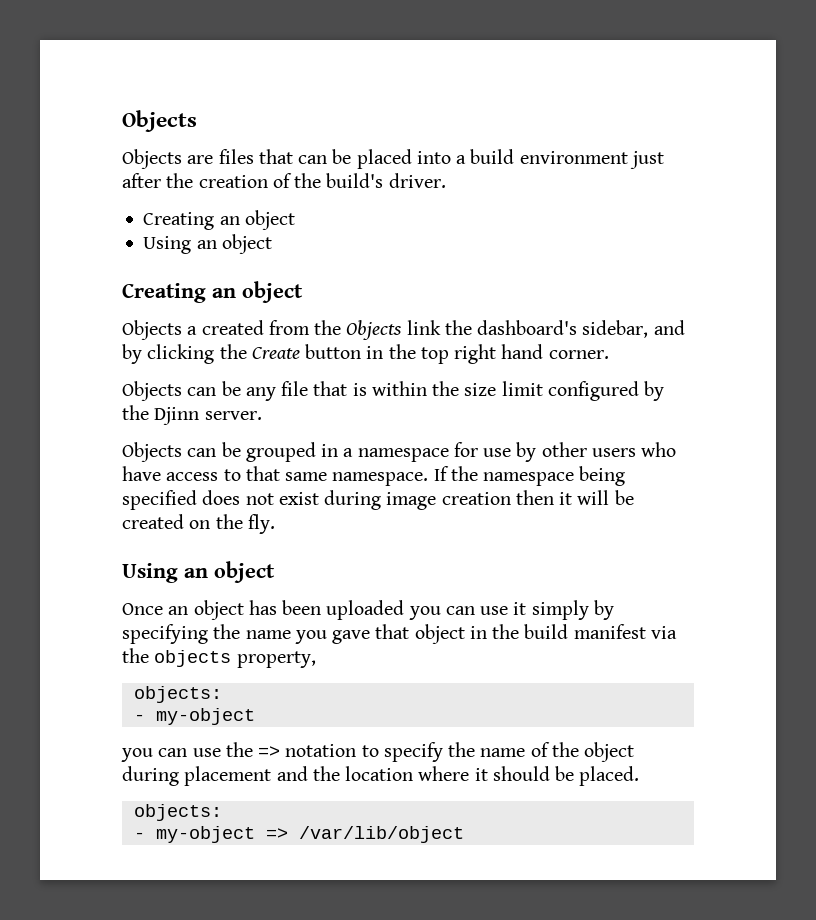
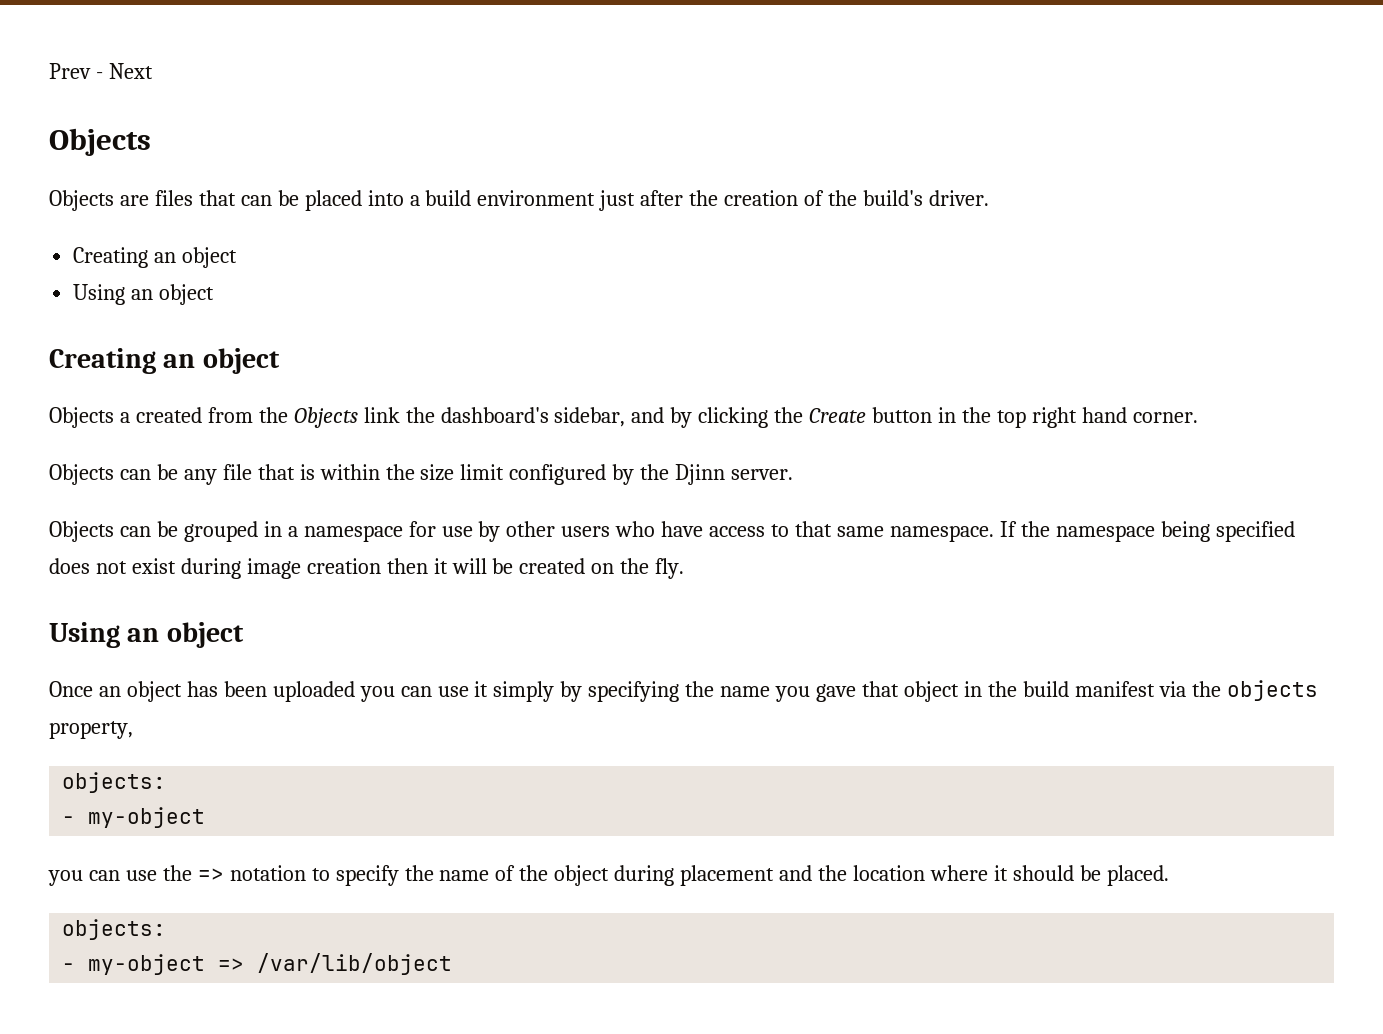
+ Prev - Next

